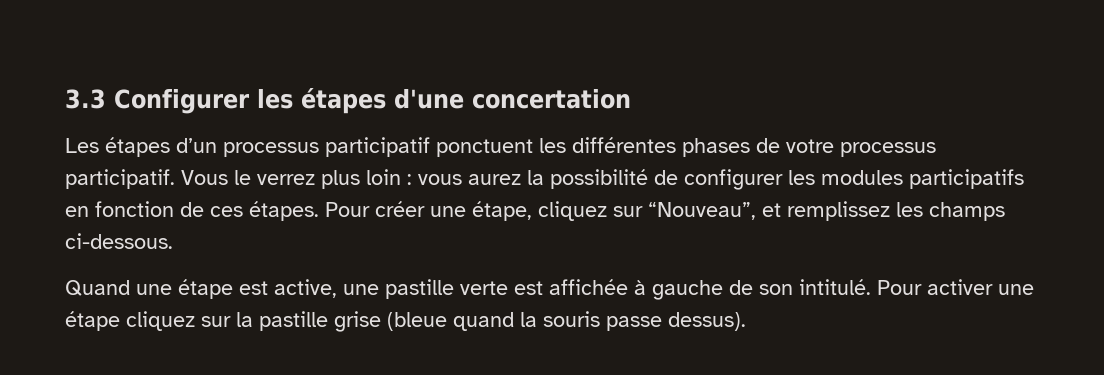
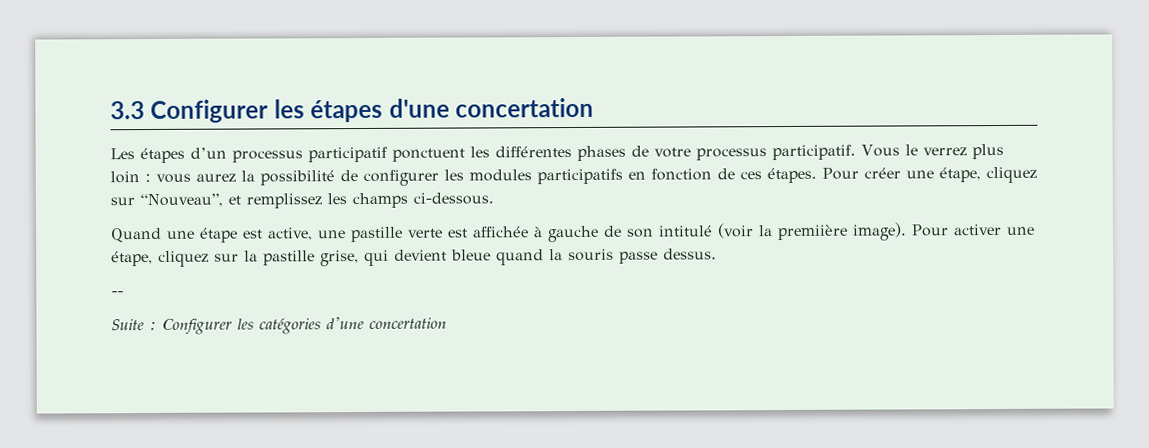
- Quand une étape est active, une pastille verte est affichée à gauche de son intitulé.
+ Quand une étape est active, une pastille verte est affichée à gauche de son intitulé (voir la premiière image).
- Pour activer une étape cliquez sur la pastille grise (bleue quand la souris passe dessus).
+ Pour activer une étape, cliquez sur la pastille grise, qui devient bleue quand la souris passe dessus.
+ --
+ Suite : Configurer les catégories d'une concertation

